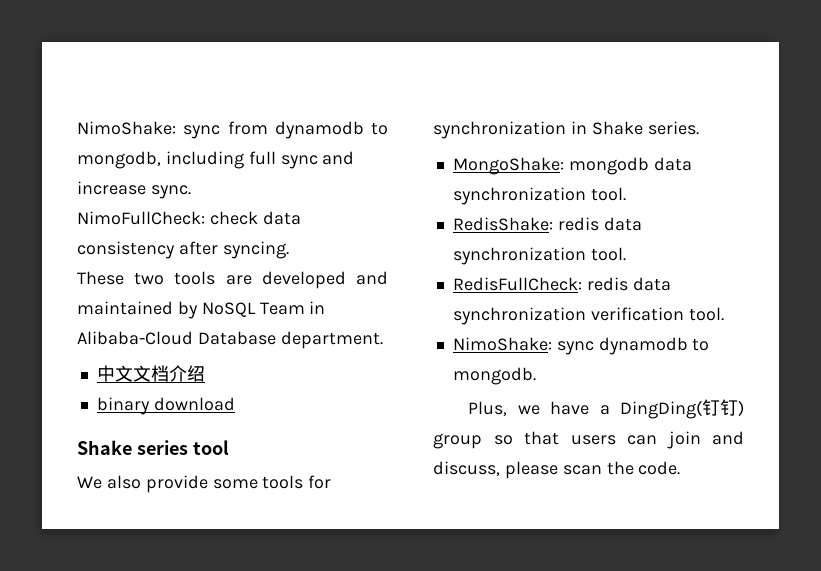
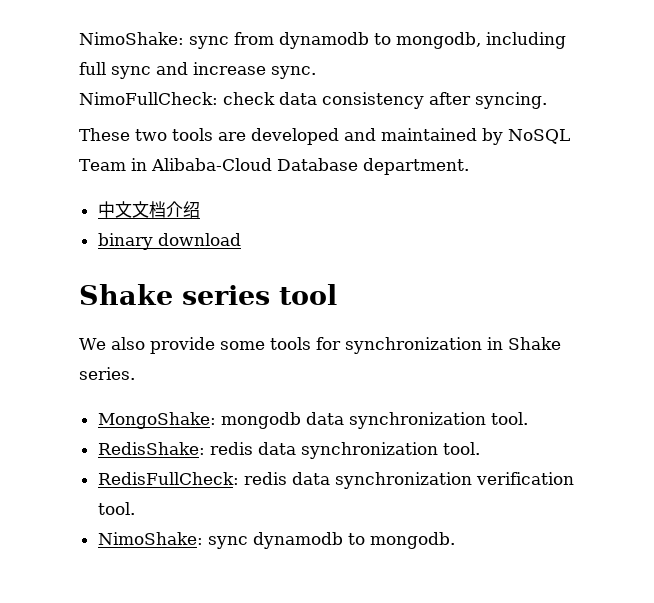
- Plus, we have a DingDing(钉钉) group so that users can join and discuss, please scan the code.

